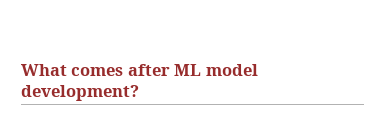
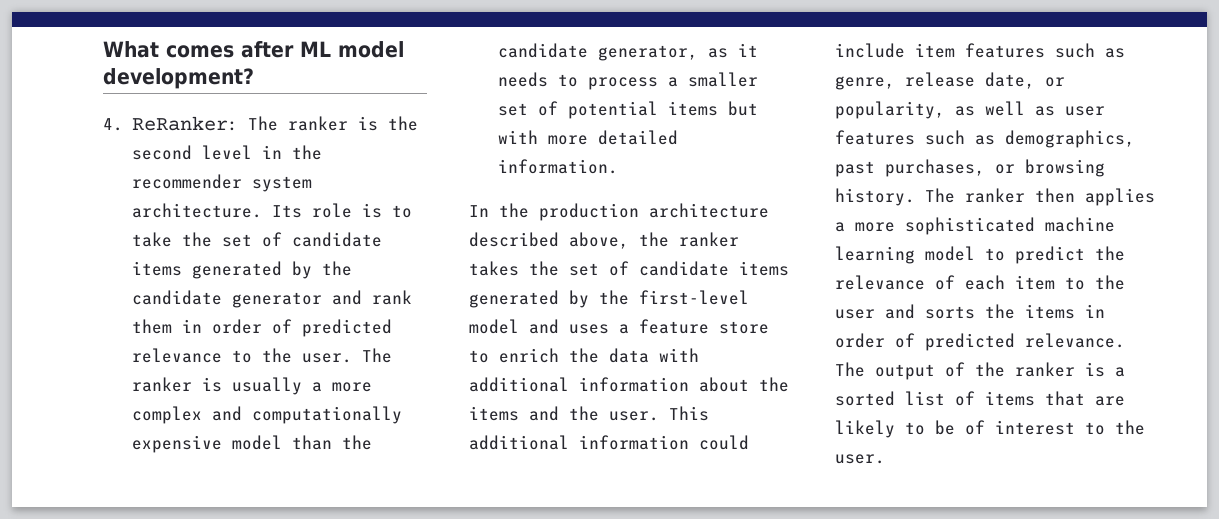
+ 4. ReRanker: The ranker is the second level in the recommender system architecture. Its role is to take the set of candidate items generated by the candidate generator and rank them in order of predicted relevance to the user. The ranker is usually a more complex and computationally expensive model than the candidate generator, as it needs to process a smaller set of potential items but with more detailed information.
+ In the production architecture described above, the ranker takes the set of candidate items generated by the first-level model and uses a feature store to enrich the data with additional information about the items and the user. This additional information could include item features such as genre, release date, or popularity, as well as user features such as demographics, past purchases, or browsing history. The ranker then applies a more sophisticated machine learning model to predict the relevance of each item to the user and sorts the items in order of predicted relevance. The output of the ranker is a sorted list of items that are likely to be of interest to the user.

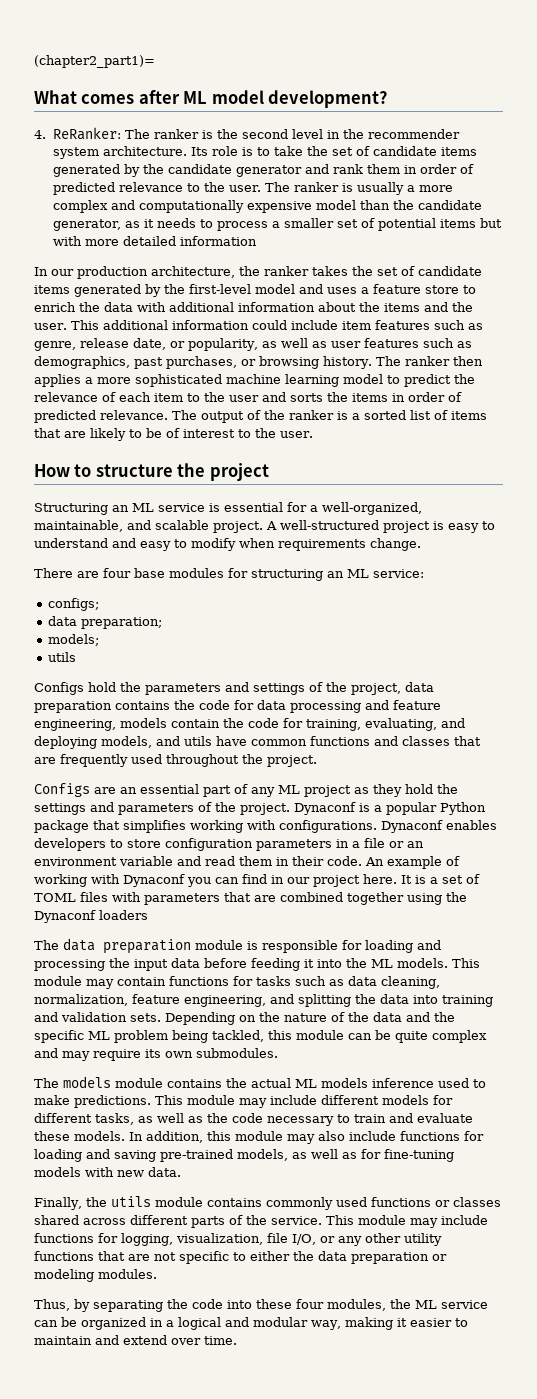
+ (chapter2_part1)=
- The ranker is usually a more complex and computationally expensive model than the candidate generator, as it needs to process a smaller set of potential items but with more detailed information.
- In the production architecture described above, the ranker takes the set of candidate items generated by the first-level model and uses a feature store to enrich the data with additional information about the items and the user.
+ The ranker is usually a more complex and computationally expensive model than the candidate generator, as it needs to process a smaller set of potential items but with more detailed information
+ In our production architecture, the ranker takes the set of candidate items generated by the first-level model and uses a feature store to enrich the data with additional information about the items and the user.
+ How to structure the project
+ Structuring an ML service is essential for a well-organized, maintainable, and scalable project. A well-structured project is easy to understand and easy to modify when requirements change.
+ There are four base modules for structuring an ML service:
+ configs;
+ data preparation;
+ models;
+ utils
+ Configs hold the parameters and settings of the project, data preparation contains the code for data processing and feature engineering, models contain the code for training, evaluating, and deploying models, and utils have common functions and classes that are frequently used throughout the project.
+ Configs are an essential part of any ML project as they hold the settings and parameters of the project. Dynaconf is a popular Python package that simplifies working with configurations. Dynaconf enables developers to store configuration parameters in a file or an environment variable and read them in their code. An example of working with Dynaconf you can find in our project here. It is a set of TOML files with parameters that are combined together using the Dynaconf loaders
+ The data preparation module is responsible for loading and processing the input data before feeding it into the ML models. This module may contain functions for tasks such as data cleaning, normalization, feature engineering, and splitting the data into training and validation sets. Depending on the nature of the data and the specific ML problem being tackled, this module can be quite complex and may require its own submodules.
+ The models module contains the actual ML models inference used to make predictions. This module may include different models for different tasks, as well as the code necessary to train and evaluate these models. In addition, this module may also include functions for loading and saving pre-trained models, as well as for fine-tuning models with new data.
+ Finally, the utils module contains commonly used functions or classes shared across different parts of the service. This module may include functions for logging, visualization, file I/O, or any other utility functions that are not specific to either the data preparation or modeling modules.
+ Thus, by separating the code into these four modules, the ML service can be organized in a logical and modular way, making it easier to maintain and extend over time.

